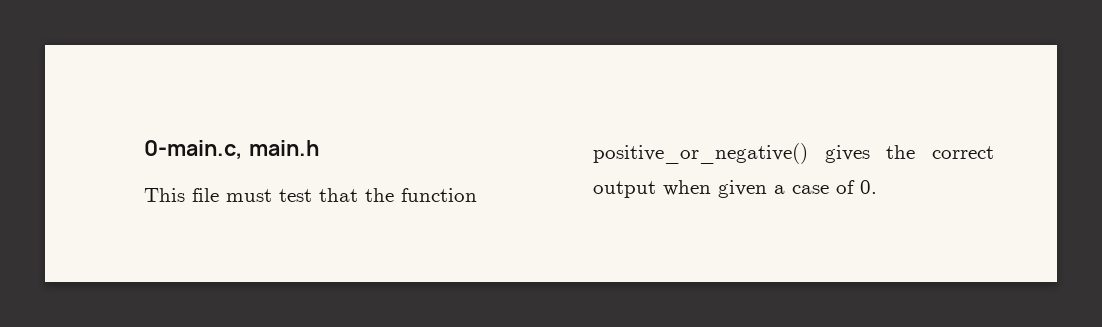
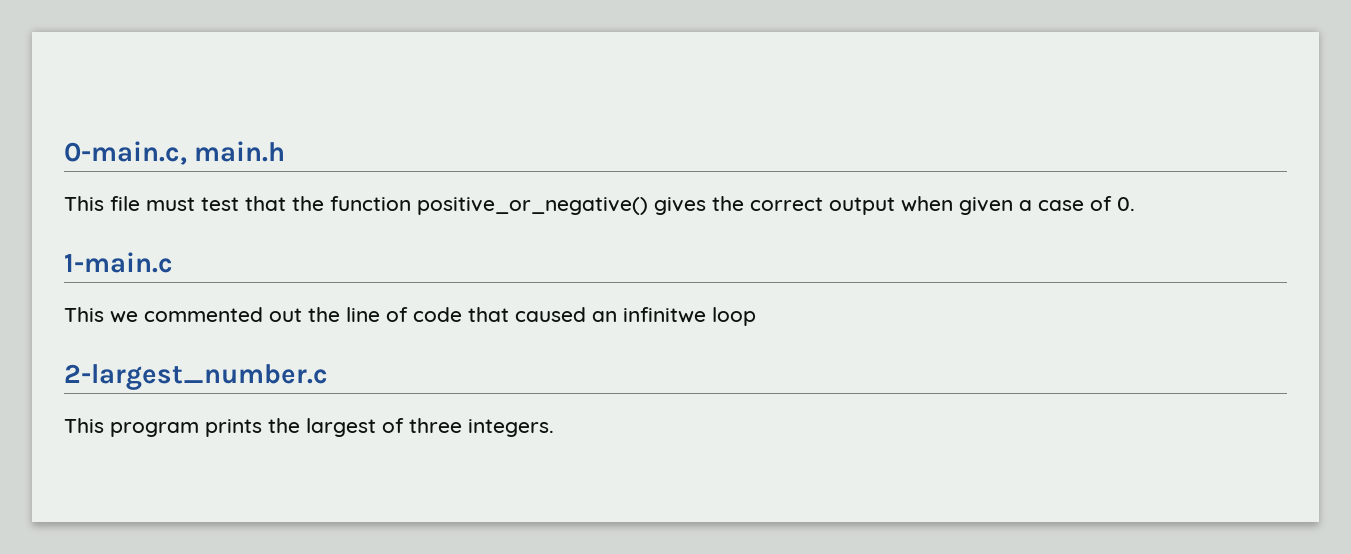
+ 1-main.c
+ This we commented out the line of code that caused an infinitwe loop
+ 2-largest_number.c
+ This program prints the largest of three integers.

